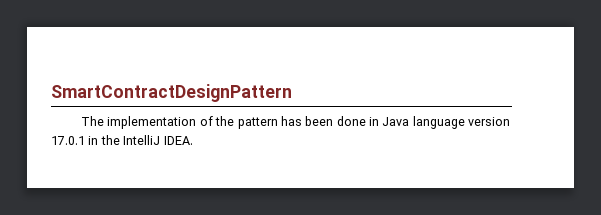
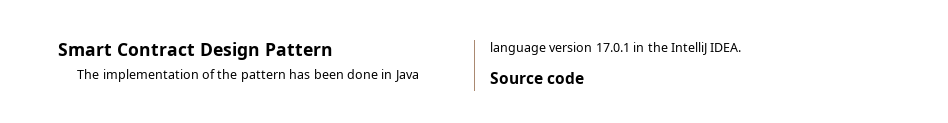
- SmartContractDesignPattern
+ Smart Contract Design Pattern
+ Source code

